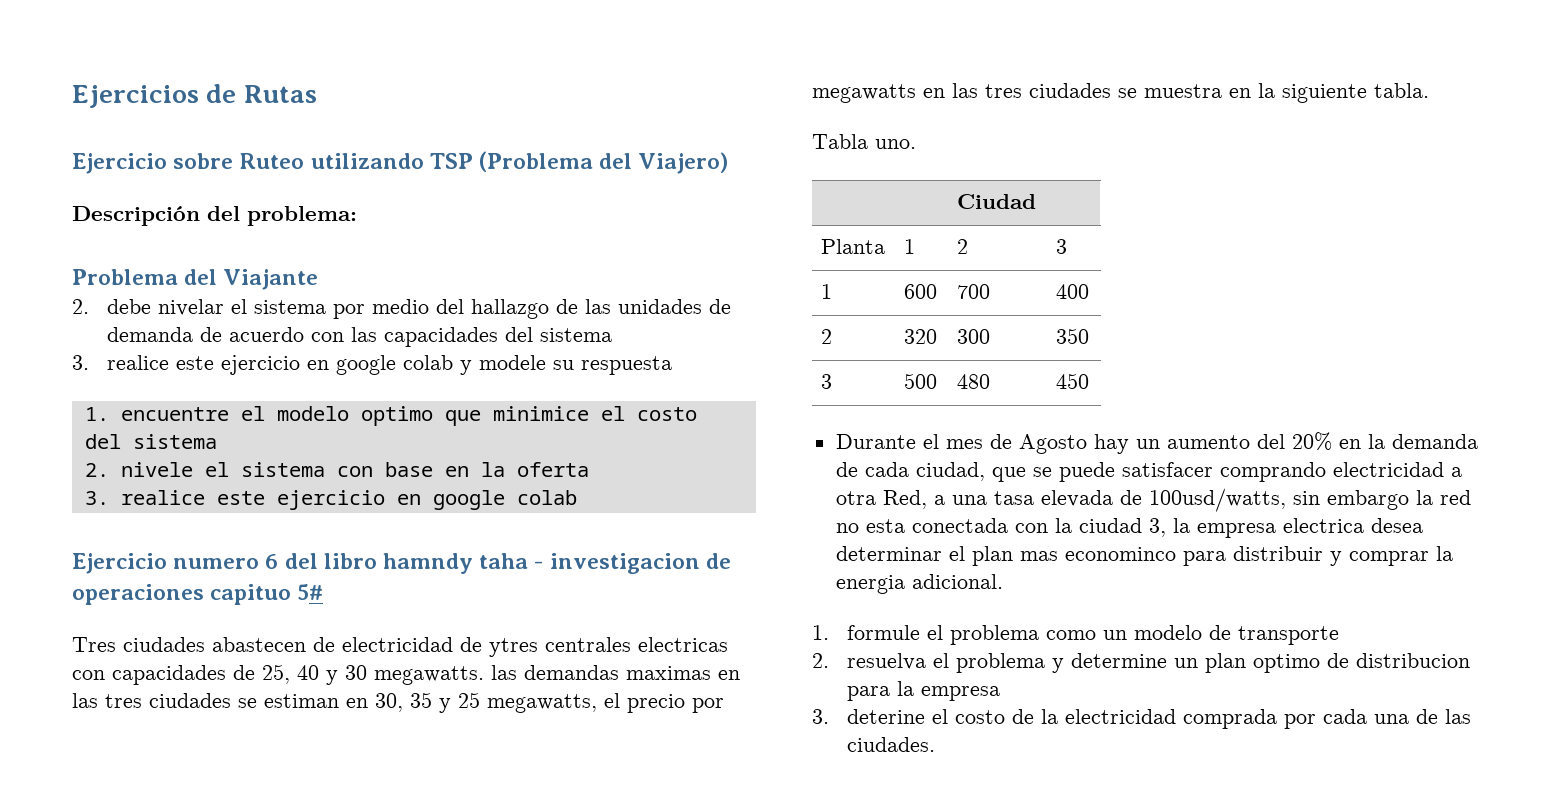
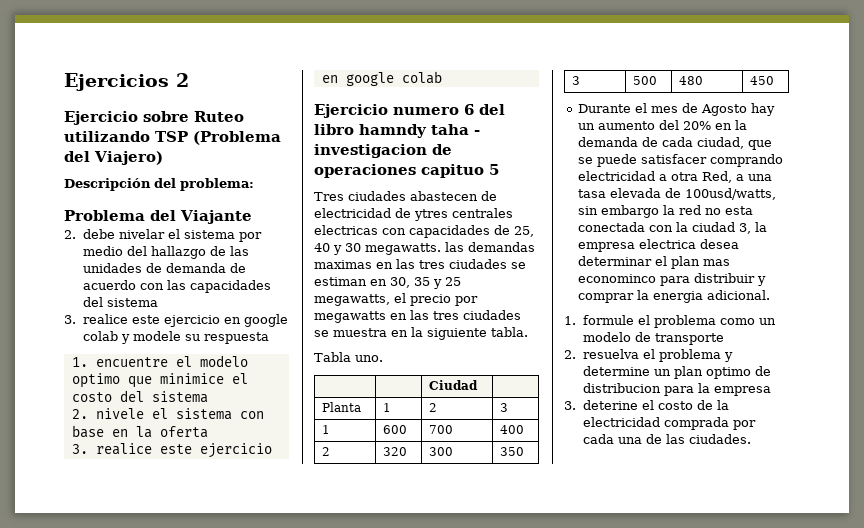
- Ejercicios de Rutas
+ Ejercicios 2
- Ejercicio numero 6 del libro hamndy taha - investigacion de operaciones capituo 5#
+ Ejercicio numero 6 del libro hamndy taha - investigacion de operaciones capituo 5

